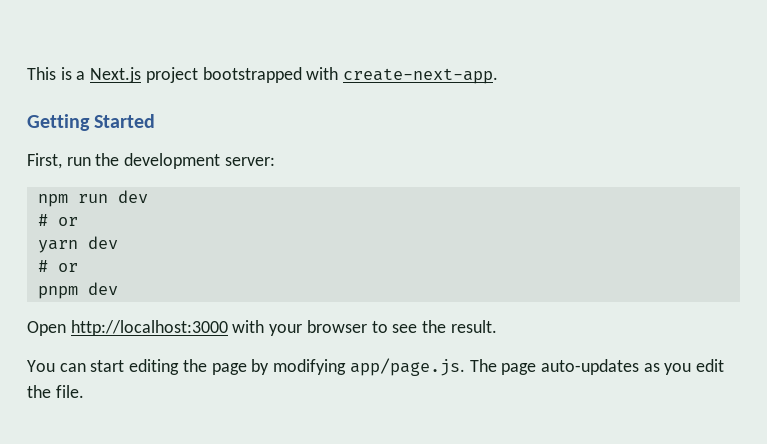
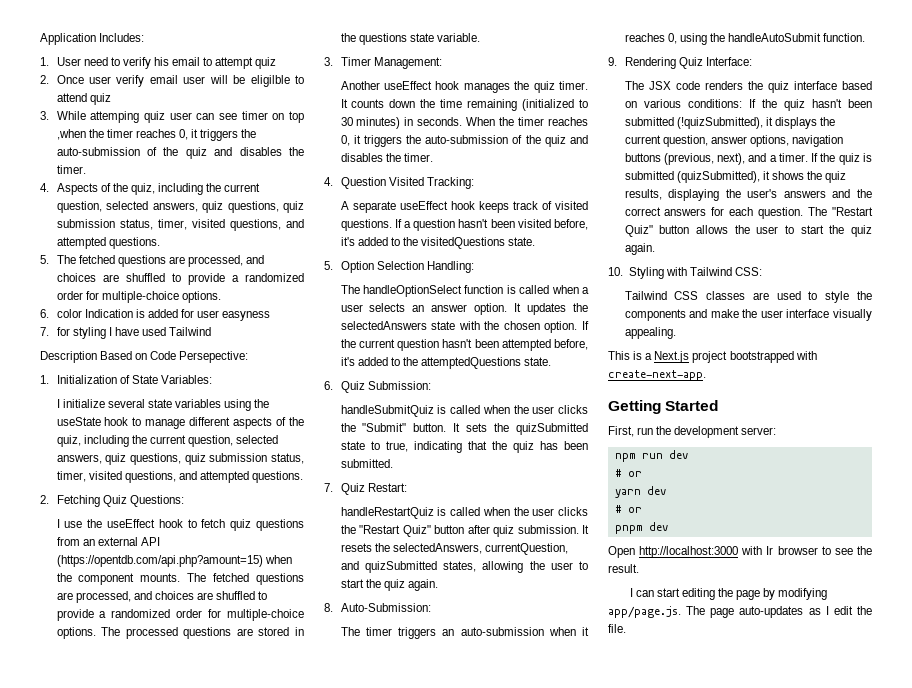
+ Application Includes:
+ 1. User need to verify his email to attempt quiz
+ 2. Once user verify email user will be eligilble to attend quiz
+ 3. While attemping quiz user can see timer on top ,when the timer reaches 0, it triggers the auto-submission of the quiz and disables the timer.
+ 4. Aspects of the quiz, including the current question, selected answers, quiz questions, quiz submission status, timer, visited questions, and attempted questions.
+ 5. The fetched questions are processed, and choices are shuffled to provide a randomized order for multiple-choice options.
+ 6. color Indication is added for user easyness
+ 7. for styling I have used Tailwind
+ Description Based on Code Persepective:
+ 1. Initialization of State Variables:
+ I initialize several state variables using the useState hook to manage different aspects of the quiz, including the current question, selected answers, quiz questions, quiz submission status, timer, visited questions, and attempted questions.
+ 2. Fetching Quiz Questions:
+ I use the useEffect hook to fetch quiz questions from an external API (https://opentdb.com/api.php?amount=15) when the component mounts. The fetched questions are processed, and choices are shuffled to provide a randomized order for multiple-choice options. The processed questions are stored in the questions state variable.
+ 3. Timer Management:
+ Another useEffect hook manages the quiz timer. It counts down the time remaining (initialized to 30 minutes) in seconds. When the timer reaches 0, it triggers the auto-submission of the quiz and disables the timer.
+ 4. Question Visited Tracking:
+ A separate useEffect hook keeps track of visited questions. If a question hasn't been visited before, it's added to the visitedQuestions state.
+ 5. Option Selection Handling:
+ The handleOptionSelect function is called when a user selects an answer option. It updates the selectedAnswers state with the chosen option. If the current question hasn't been attempted before, it's added to the attemptedQuestions state.
+ 6. Quiz Submission:
+ handleSubmitQuiz is called when the user clicks the "Submit" button. It sets the quizSubmitted state to true, indicating that the quiz has been submitted.
+ 7. Quiz Restart:
+ handleRestartQuiz is called when the user clicks the "Restart Quiz" button after quiz submission. It resets the selectedAnswers, currentQuestion, and quizSubmitted states, allowing the user to start the quiz again.
+ 8. Auto-Submission:
+ The timer triggers an auto-submission when it reaches 0, using the handleAutoSubmit function.
+ 9. Rendering Quiz Interface:
+ The JSX code renders the quiz interface based on various conditions: If the quiz hasn't been submitted (!quizSubmitted), it displays the current question, answer options, navigation buttons (previous, next), and a timer. If the quiz is submitted (quizSubmitted), it shows the quiz results, displaying the user's answers and the correct answers for each question. The "Restart Quiz" button allows the user to start the quiz again.
+ 10. Styling with Tailwind CSS:
+ Tailwind CSS classes are used to style the components and make the user interface visually appealing.
- Open http://localhost:3000 with your browser to see the result.
+ Open http://localhost:3000 with Ir browser to see the result.
- You can start editing the page by modifying app/page.js. The page auto-updates as you edit the file.
+ I can start editing the page by modifying app/page.js. The page auto-updates as I edit the file.

